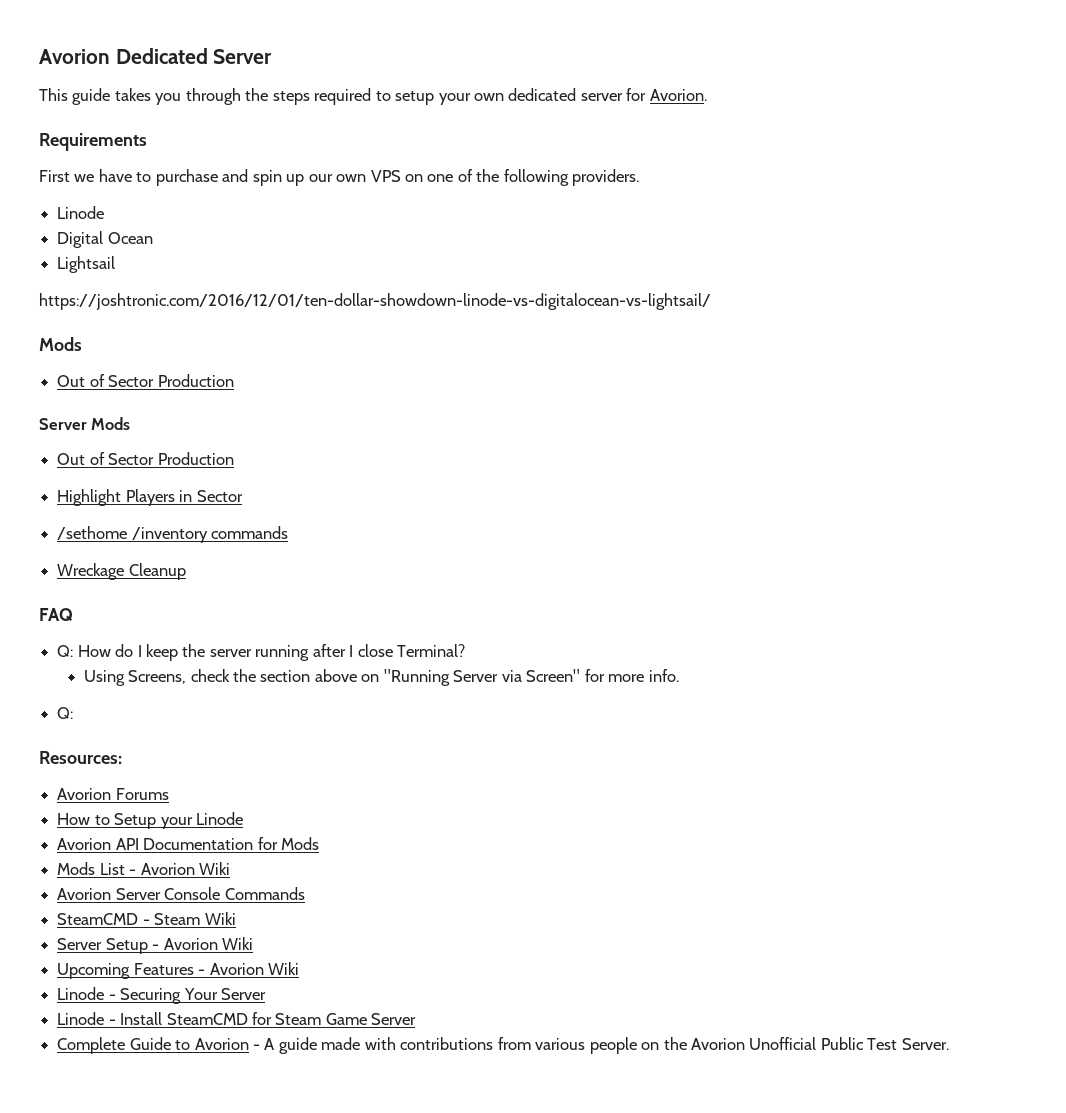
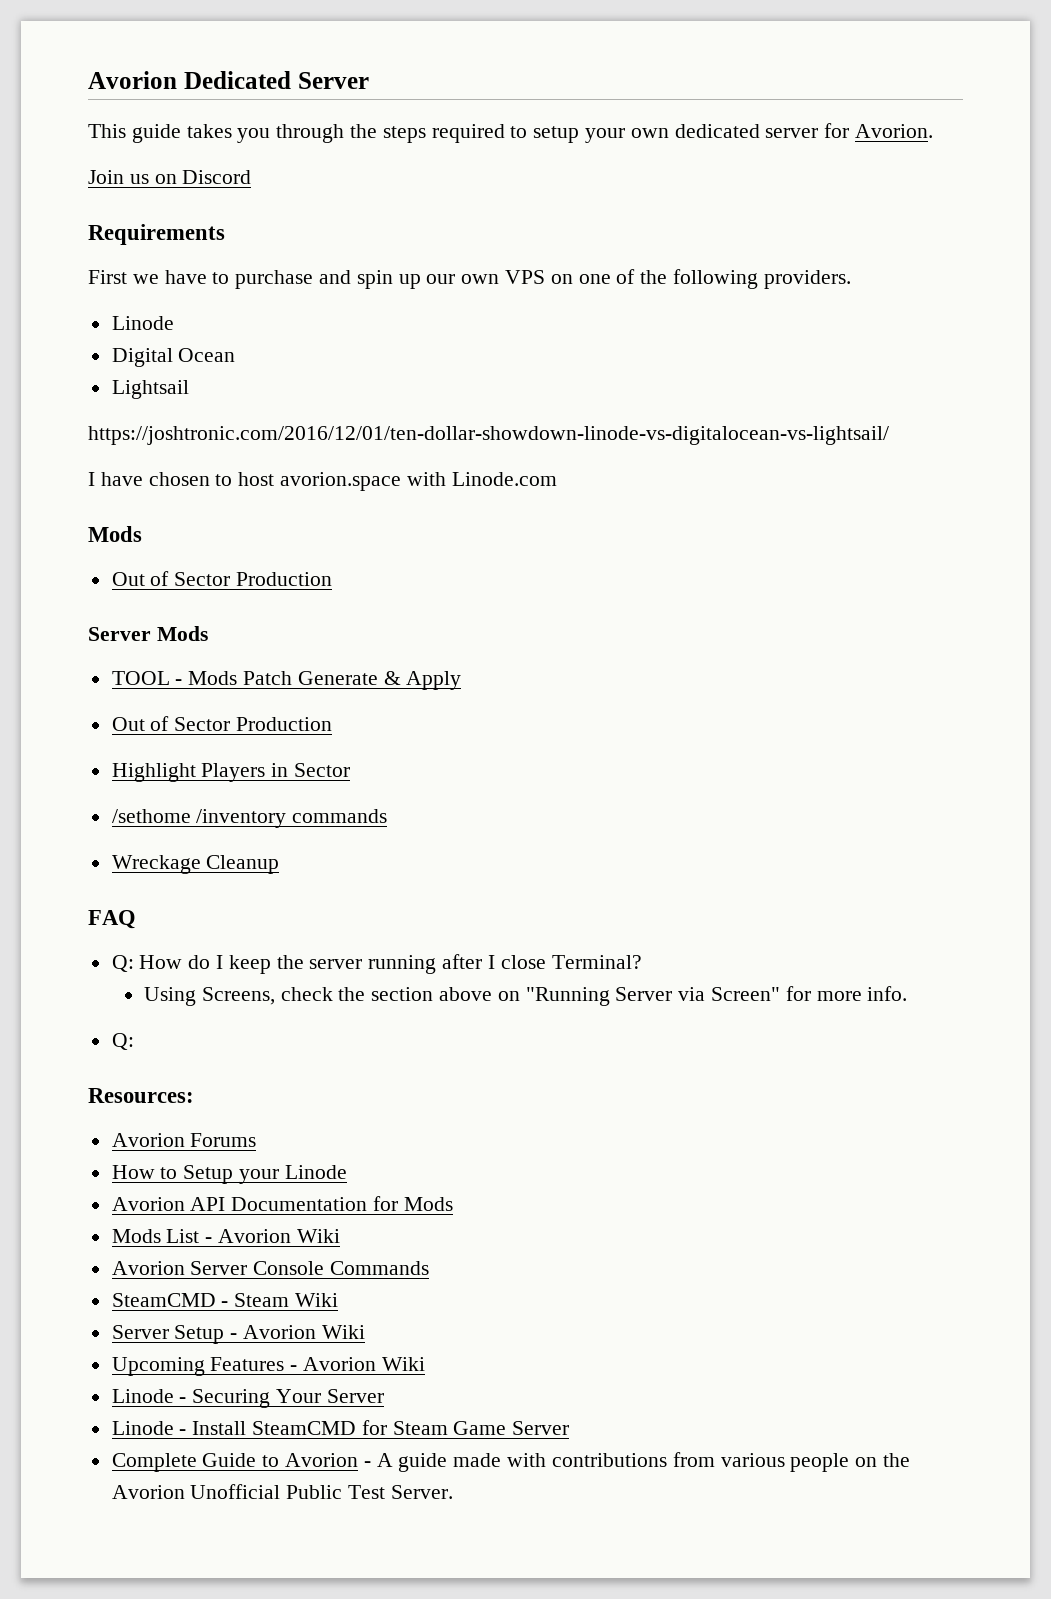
+ Join us on Discord
+ I have chosen to host avorion.space with Linode.com
+ TOOL - Mods Patch Generate & Apply

